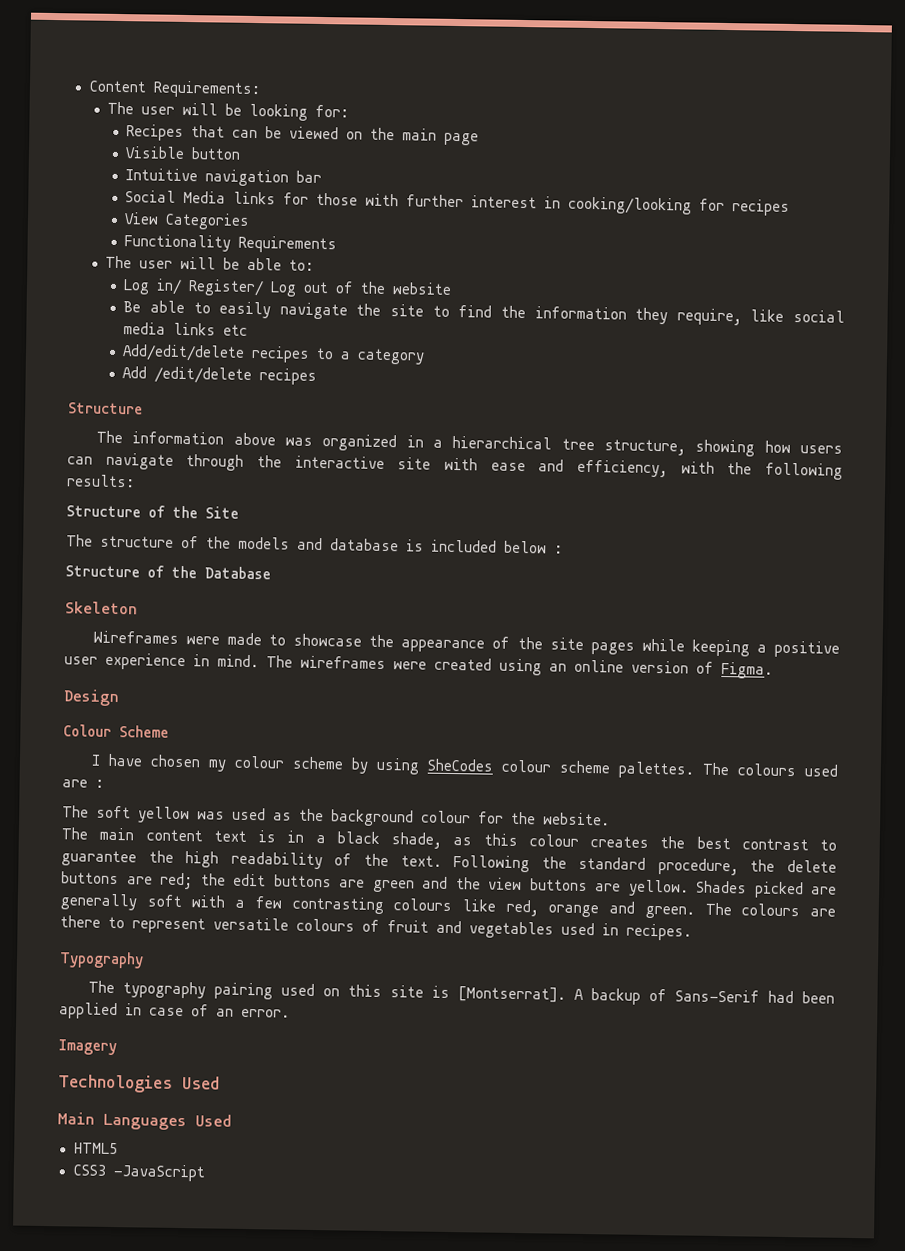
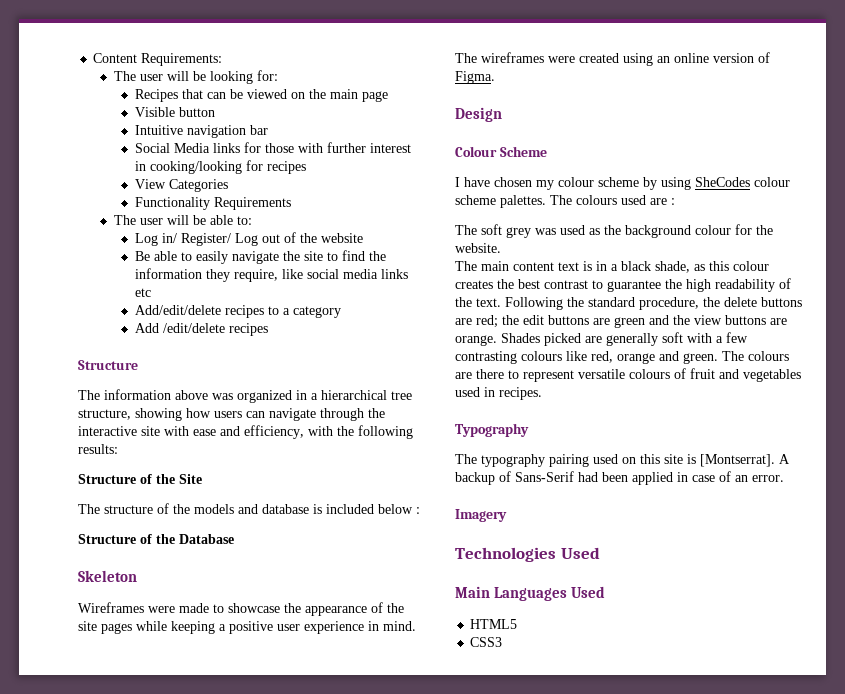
- The soft yellow was used as the background colour for the website.
+ The soft grey was used as the background colour for the website.
- Following the standard procedure, the delete buttons are red; the edit buttons are green and the view buttons are yellow.
+ Following the standard procedure, the delete buttons are red; the edit buttons are green and the view buttons are orange.
- CSS3 -JavaScript
+ CSS3

